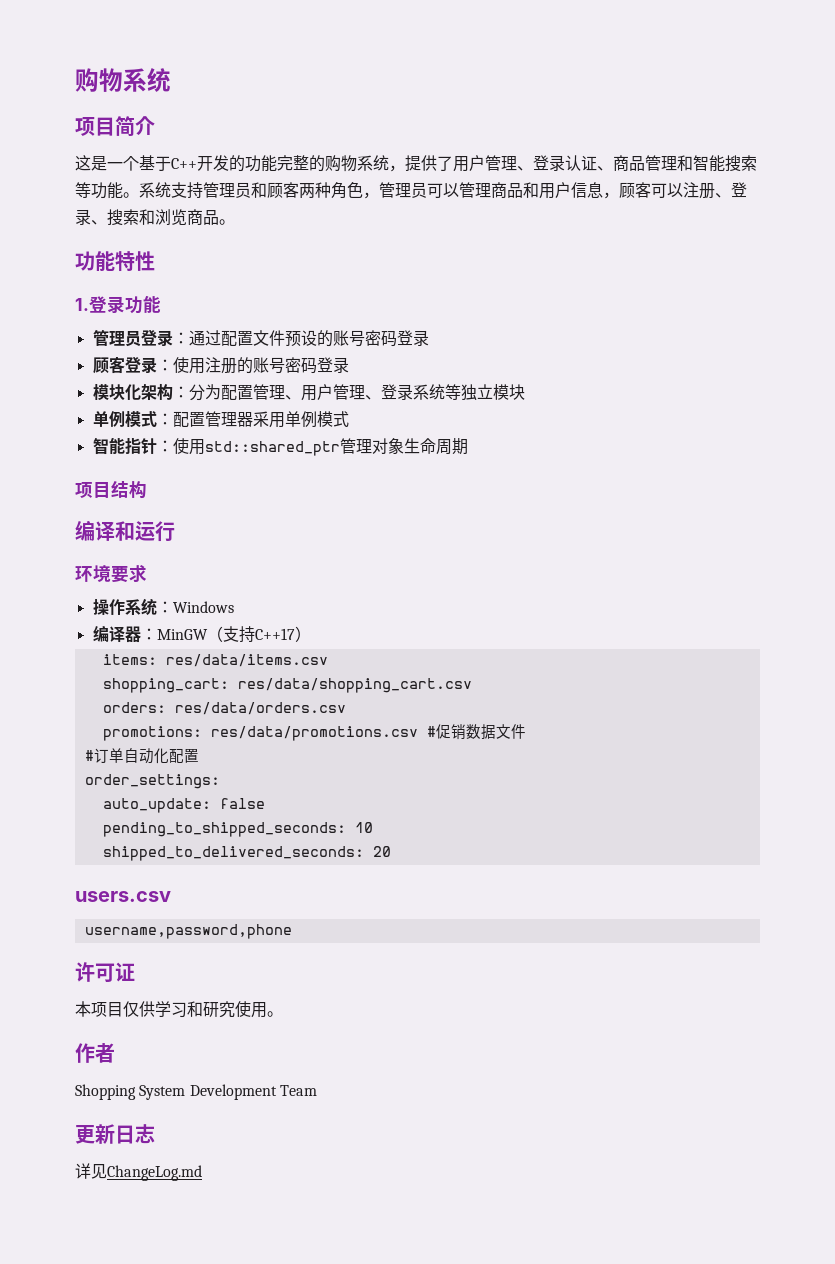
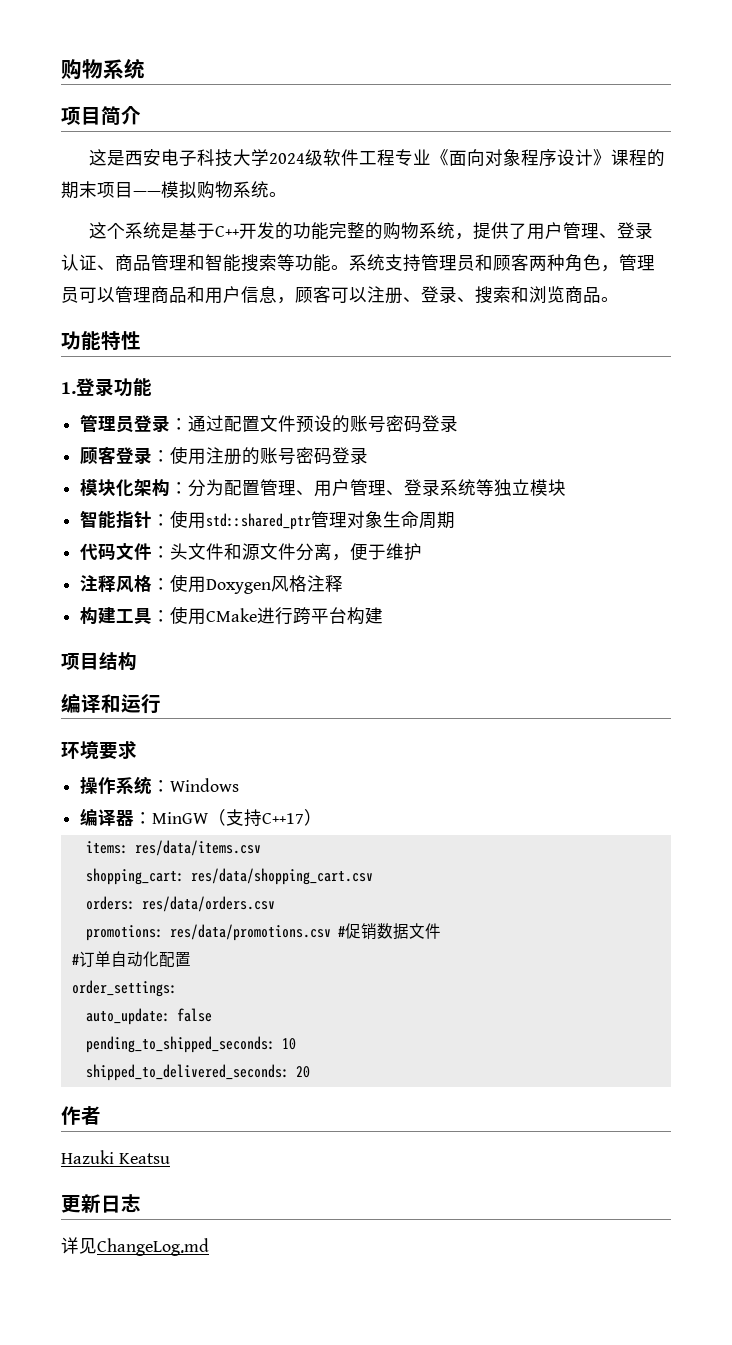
- 这是一个基于C++开发的功能完整的购物系统，提供了用户管理、登录认证、商品管理和智能搜索等功能。
+ 这是西安电子科技大学2024级软件工程专业《面向对象程序设计》课程的期末项目——模拟购物系统。
+ 这个系统是基于C++开发的功能完整的购物系统，提供了用户管理、登录认证、商品管理和智能搜索等功能。
- 单例模式：配置管理器采用单例模式
+ 代码文件：头文件和源文件分离，便于维护
+ 注释风格：使用Doxygen风格注释
+ 构建工具：使用CMake进行跨平台构建
- users.csv
- username,password,phone
- 许可证
- 本项目仅供学习和研究使用。
  作者
- Shopping System Development Team
+ Hazuki Keatsu

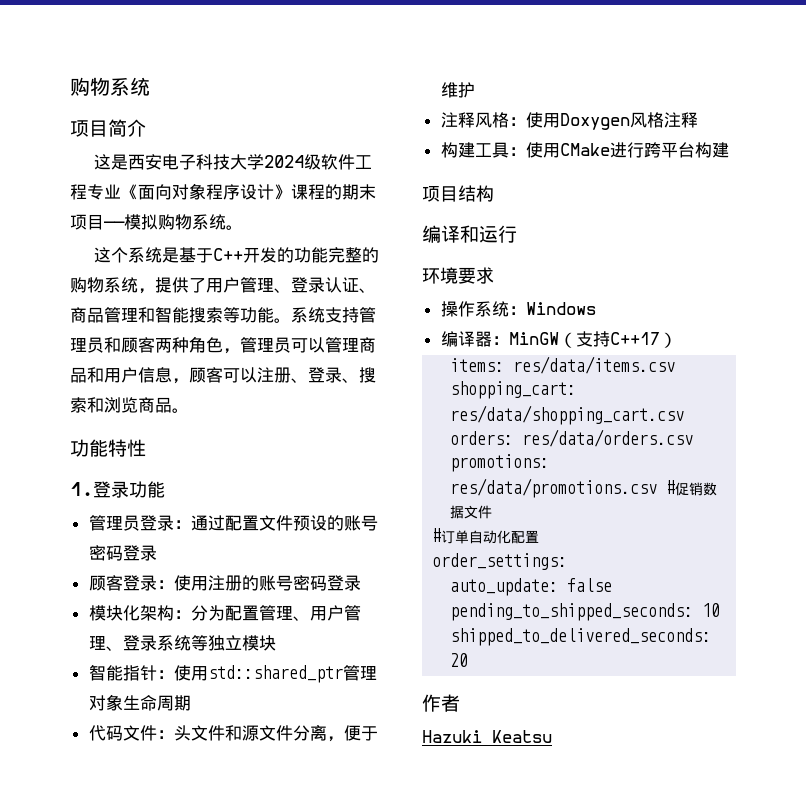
- 更新日志
- 详见ChangeLog.md

